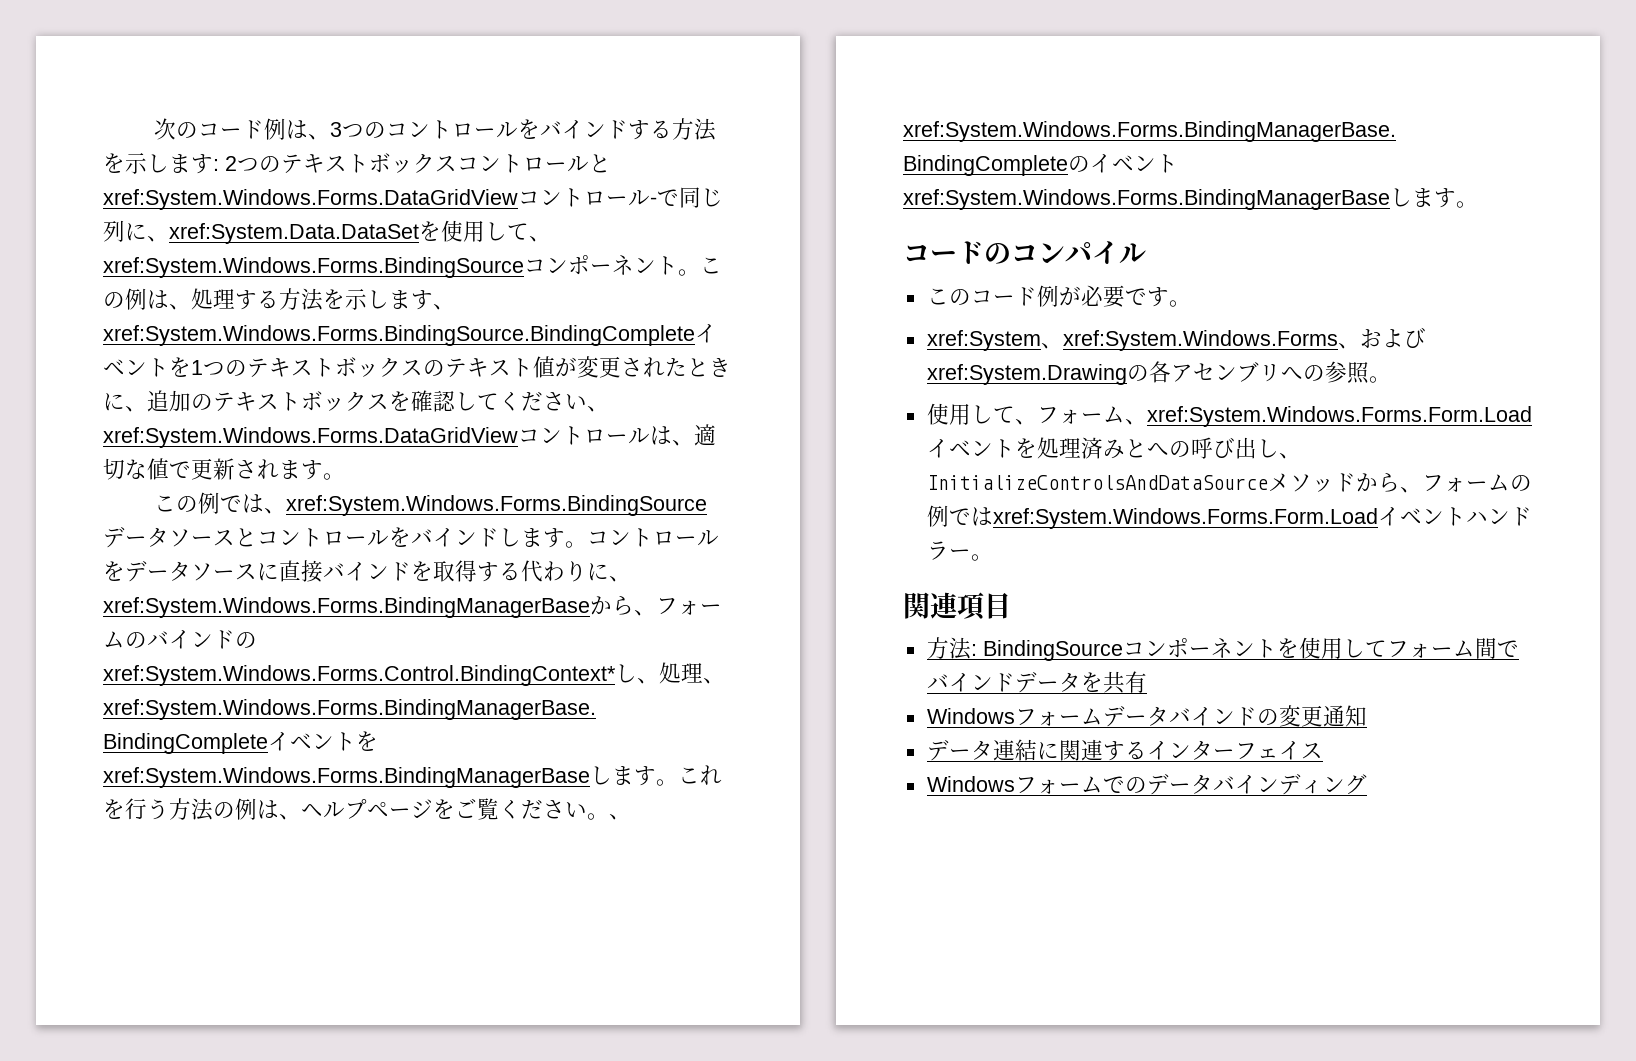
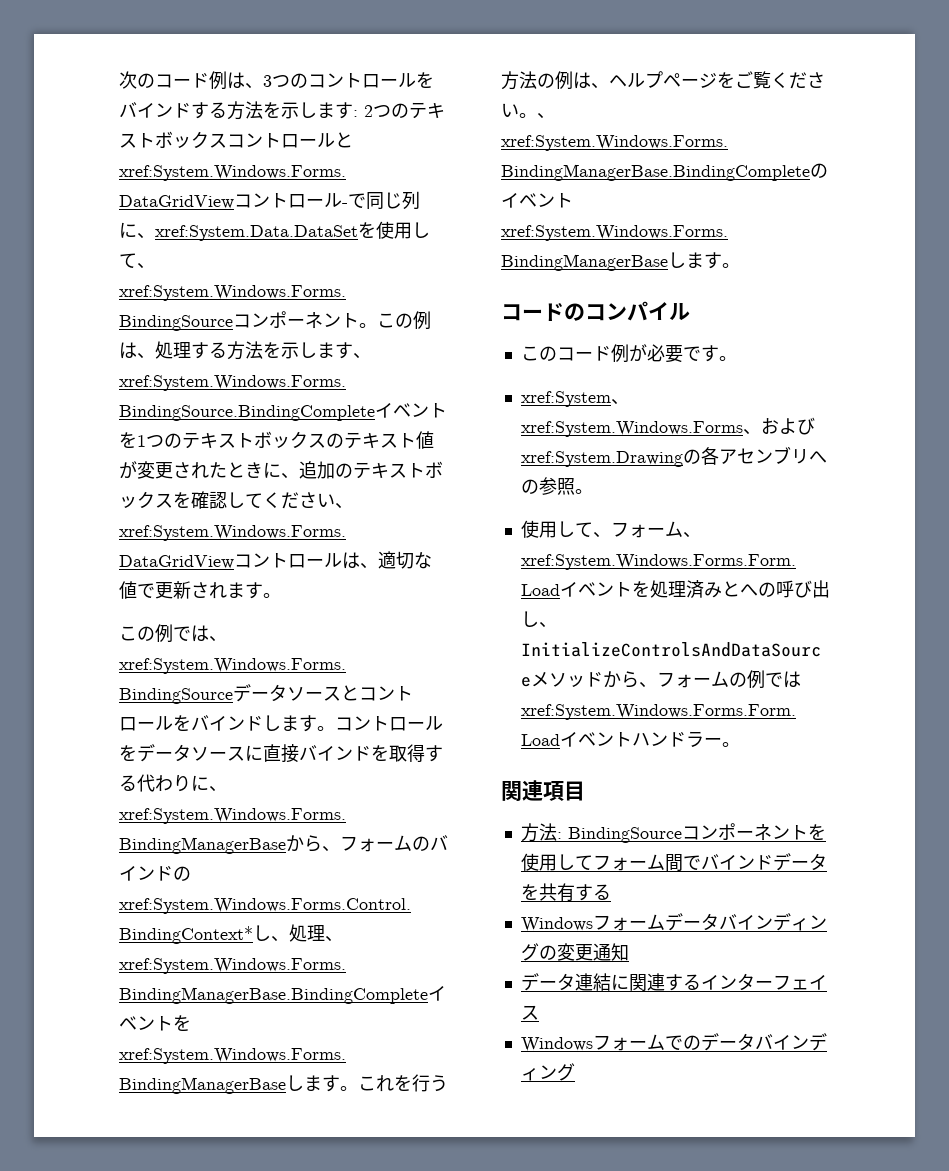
- 方法: BindingSourceコンポーネントを使用してフォーム間でバインドデータを共有
+ 方法: BindingSourceコンポーネントを使用してフォーム間でバインドデータを共有する
- Windowsフォームデータバインドの変更通知
+ Windowsフォームデータバインディングの変更通知

